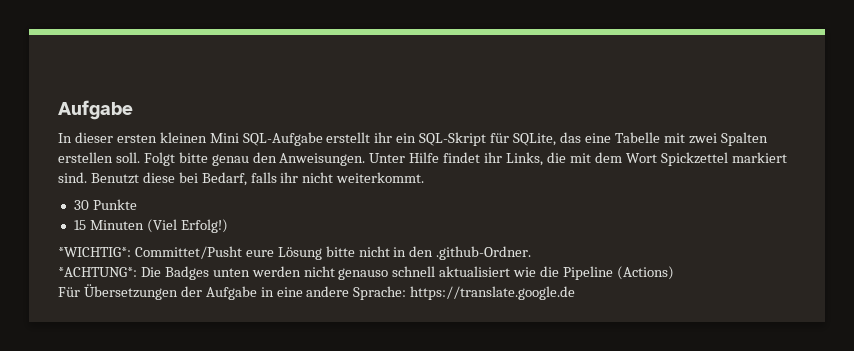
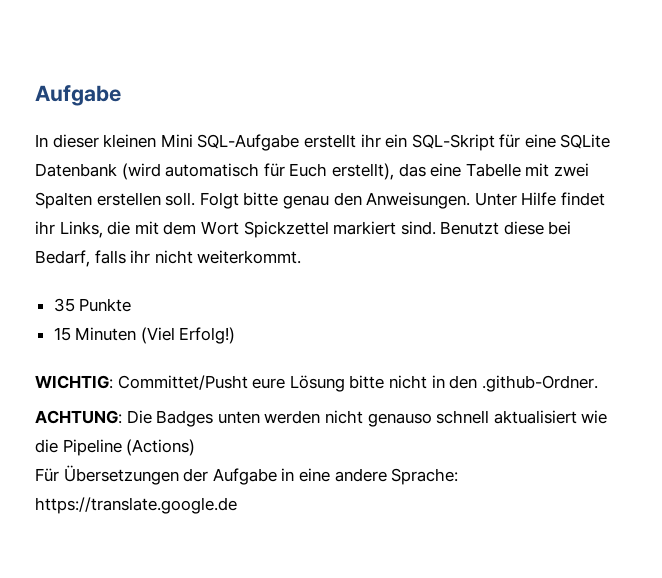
- In dieser ersten kleinen Mini SQL-Aufgabe erstellt ihr ein SQL-Skript für SQLite, das eine Tabelle mit zwei Spalten erstellen soll.
+ In dieser kleinen Mini SQL-Aufgabe erstellt ihr ein SQL-Skript für eine SQLite Datenbank (wird automatisch für Euch erstellt), das eine Tabelle mit zwei Spalten erstellen soll.
- 30 Punkte
+ 35 Punkte
- *WICHTIG*: Committet/Pusht eure Lösung bitte nicht in den .github-Ordner.
+ WICHTIG: Committet/Pusht eure Lösung bitte nicht in den .github-Ordner.
- *ACHTUNG*: Die Badges unten werden nicht genauso schnell aktualisiert wie die Pipeline (Actions)
+ ACHTUNG: Die Badges unten werden nicht genauso schnell aktualisiert wie die Pipeline (Actions)

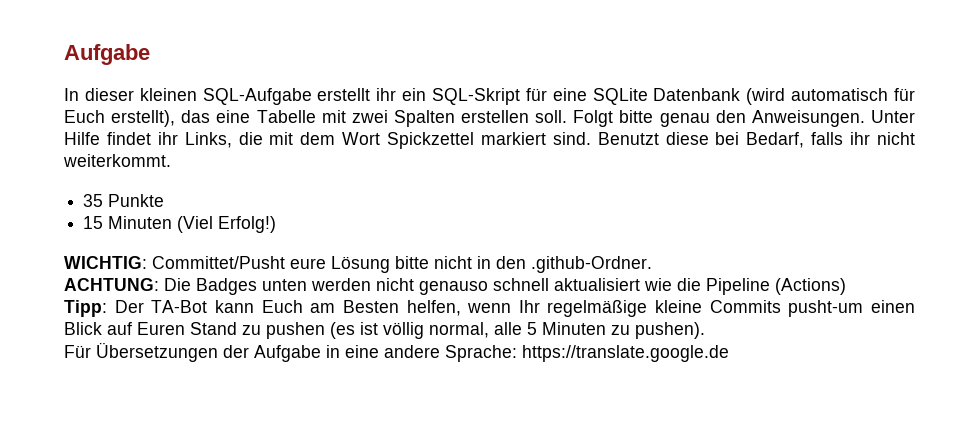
- In dieser kleinen Mini SQL-Aufgabe erstellt ihr ein SQL-Skript für eine SQLite Datenbank (wird automatisch für Euch erstellt), das eine Tabelle mit zwei Spalten erstellen soll.
+ In dieser kleinen SQL-Aufgabe erstellt ihr ein SQL-Skript für eine SQLite Datenbank (wird automatisch für Euch erstellt), das eine Tabelle mit zwei Spalten erstellen soll.
+ Tipp: Der TA-Bot kann Euch am Besten helfen, wenn Ihr regelmäßige kleine Commits pusht-um einen Blick auf Euren Stand zu pushen (es ist völlig normal, alle 5 Minuten zu pushen).

